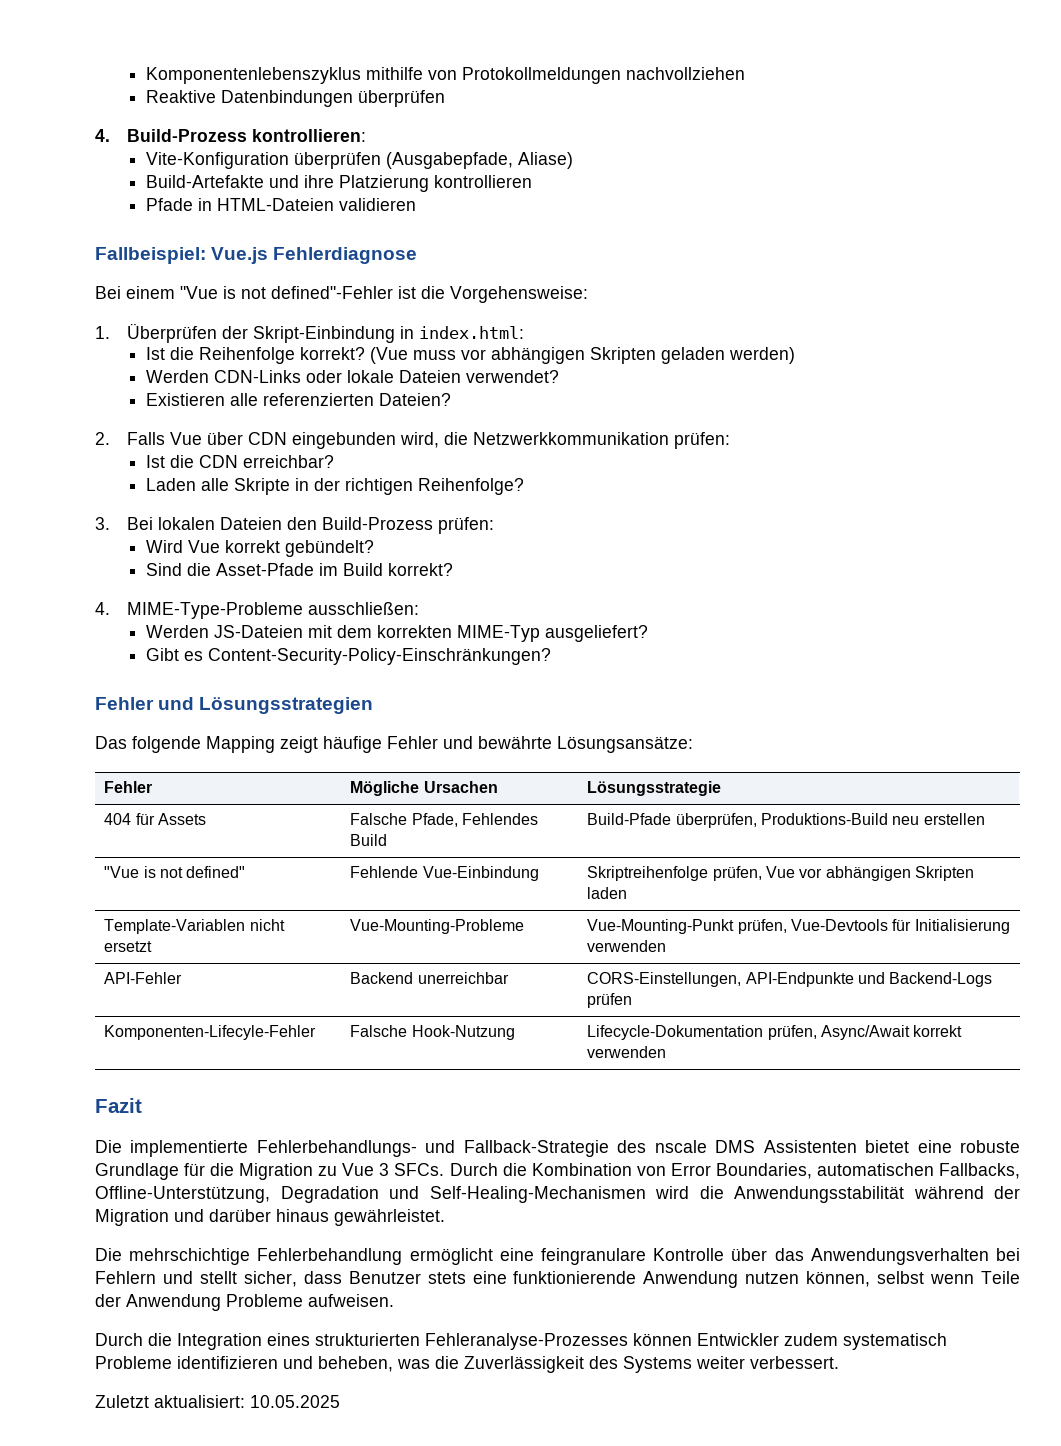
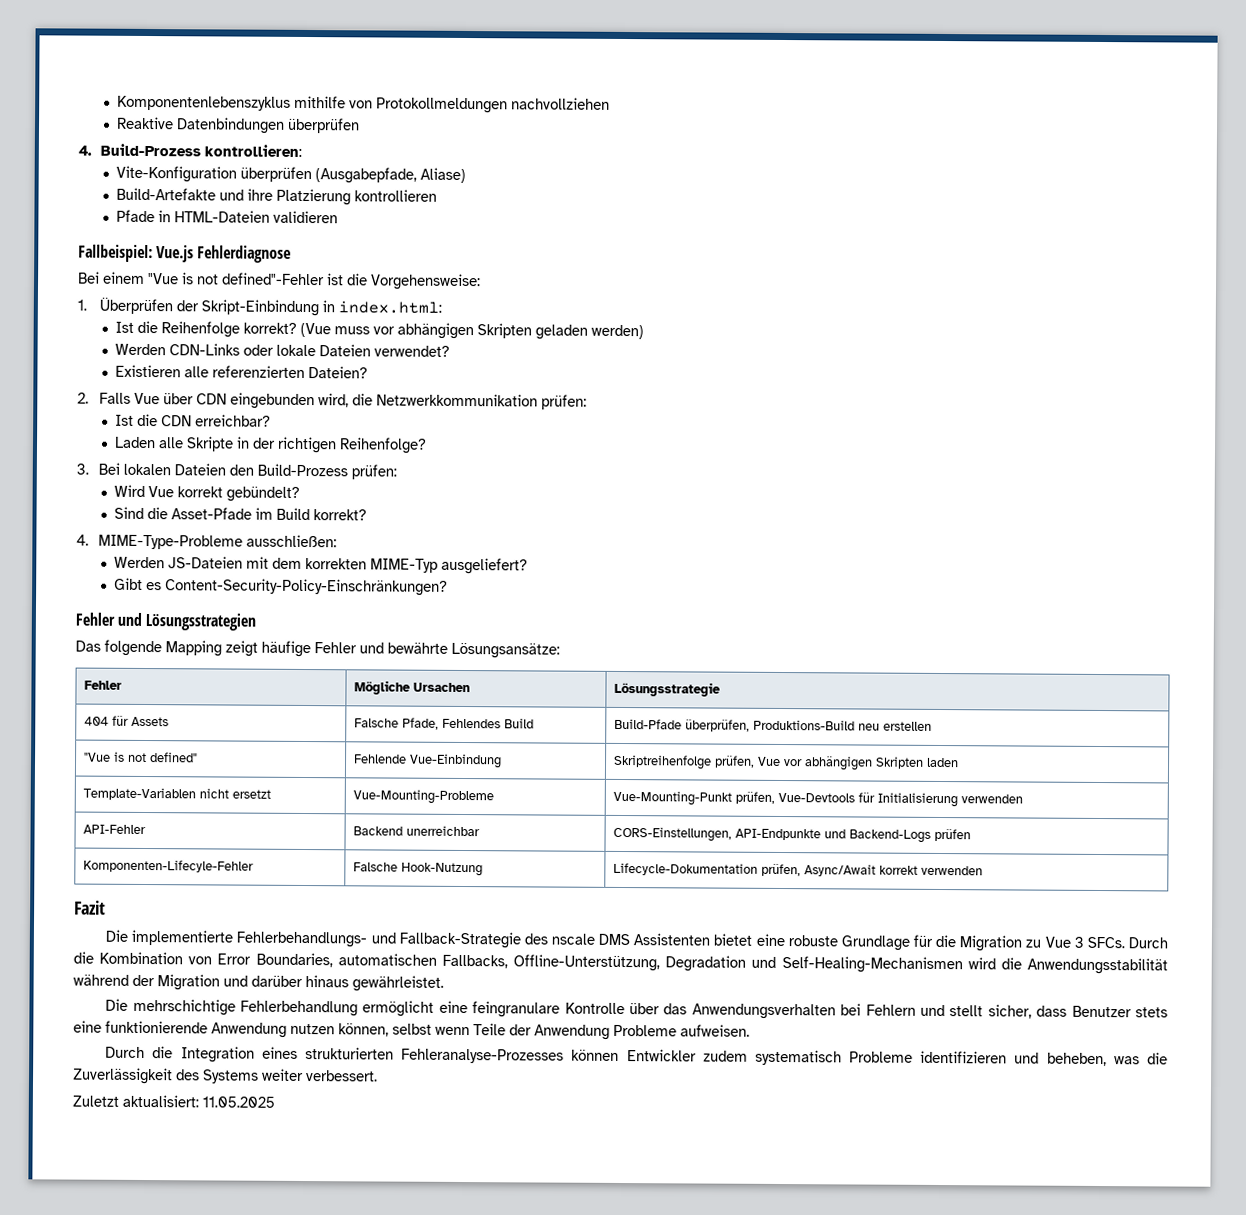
- Zuletzt aktualisiert: 10.05.2025
+ Zuletzt aktualisiert: 11.05.2025

